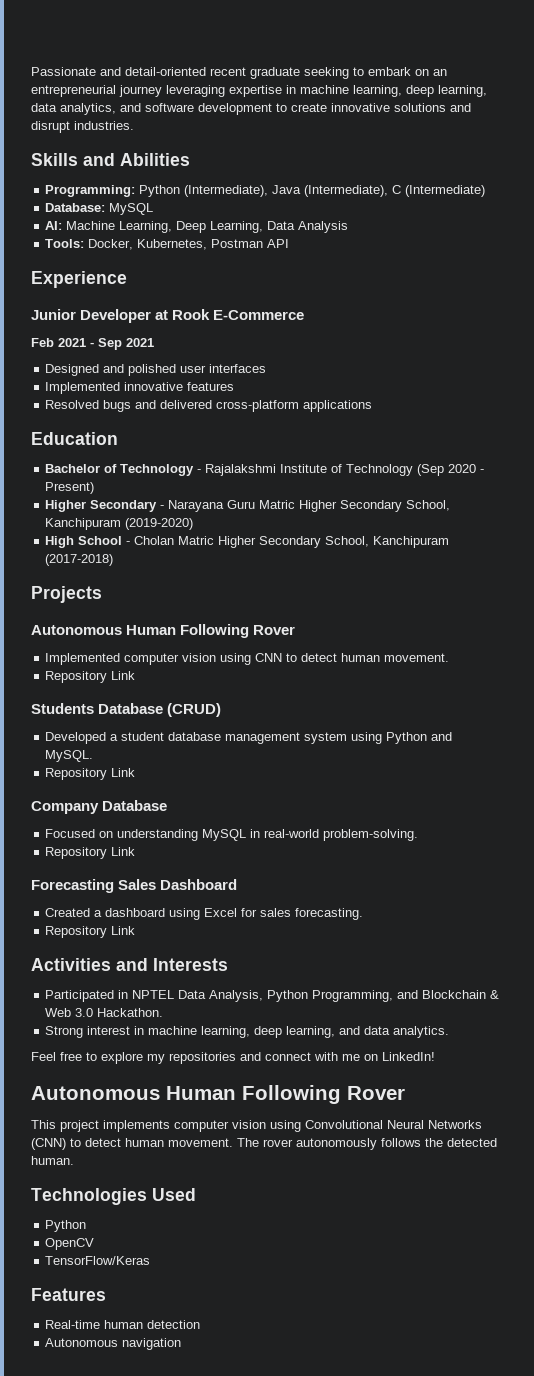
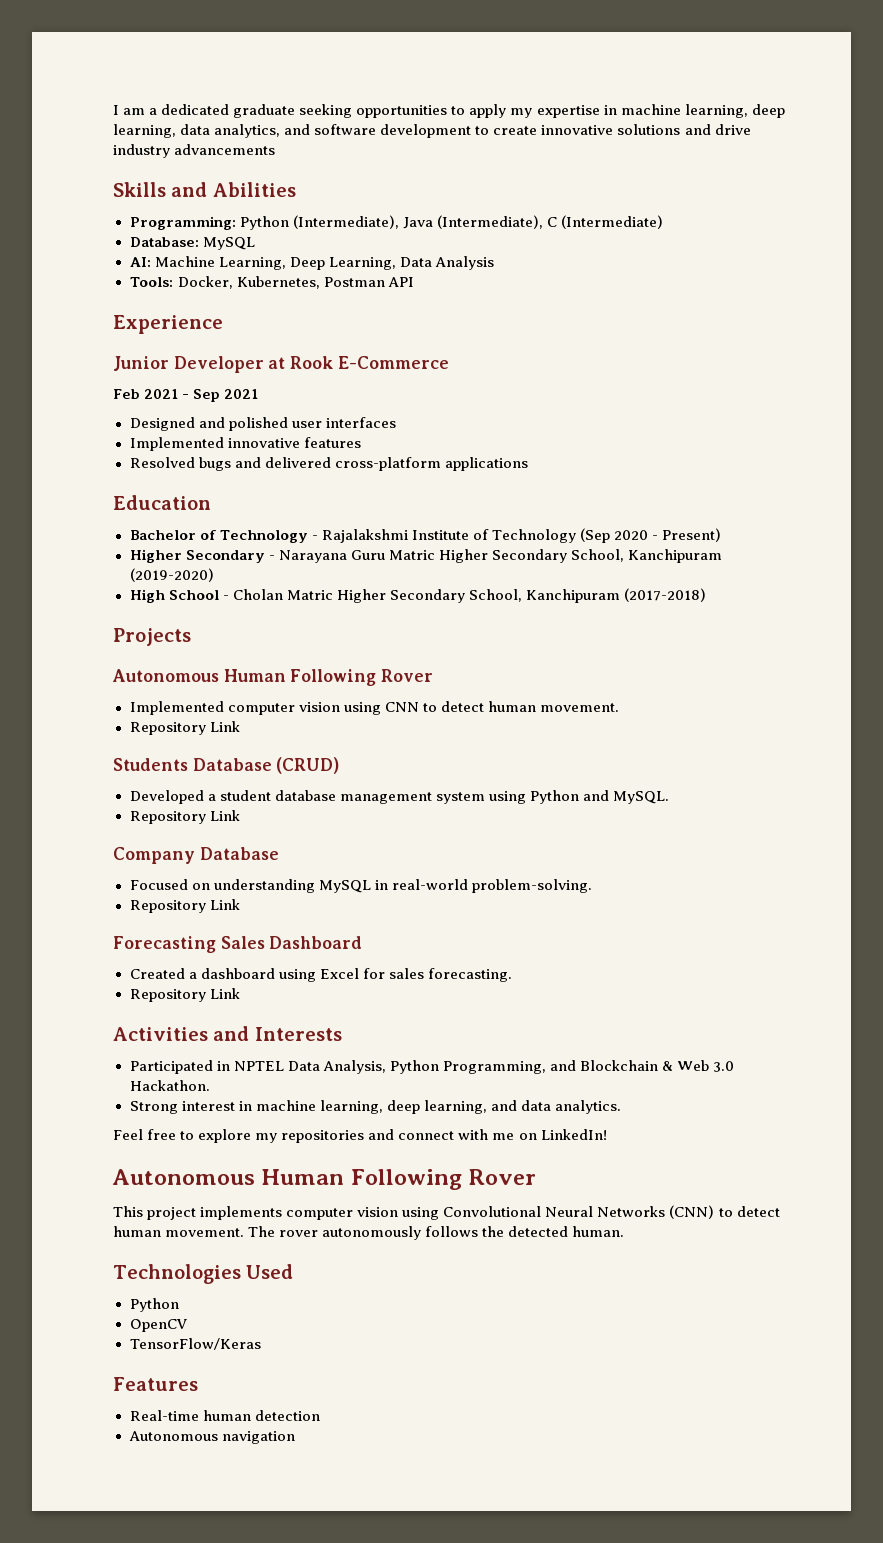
- Passionate and detail-oriented recent graduate seeking to embark on an entrepreneurial journey leveraging expertise in machine learning, deep learning, data analytics, and software development to create innovative solutions and disrupt industries.
+ I am a dedicated graduate seeking opportunities to apply my expertise in machine learning, deep learning, data analytics, and software development to create innovative solutions and drive industry advancements

